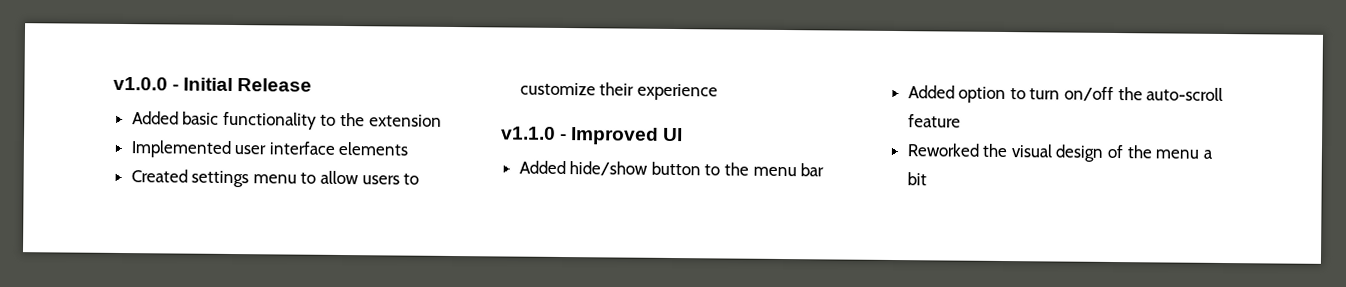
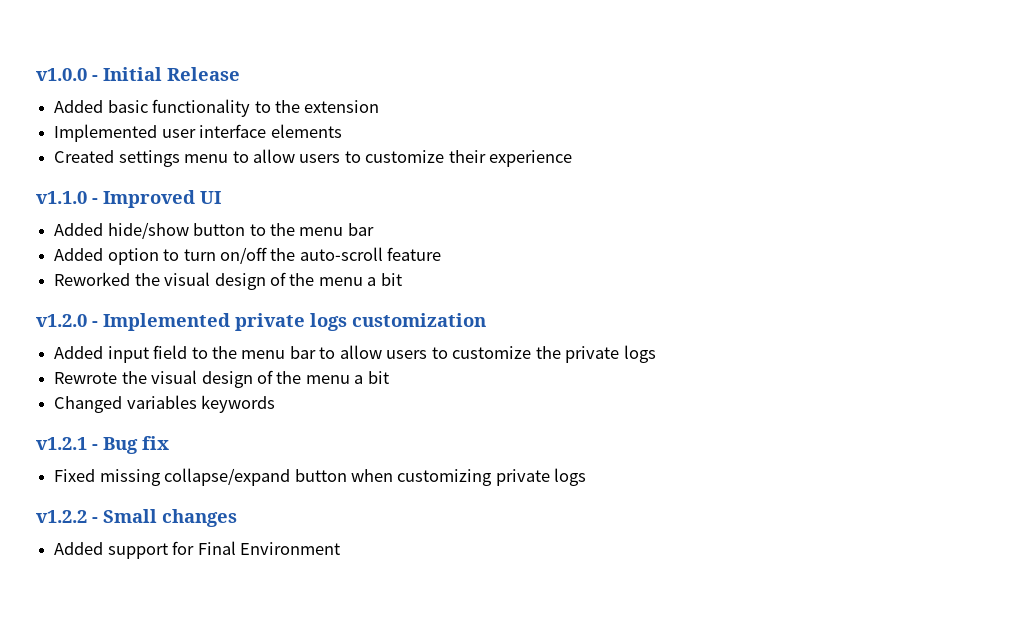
+ v1.2.0 - Implemented private logs customization
+ Added input field to the menu bar to allow users to customize the private logs
+ Rewrote the visual design of the menu a bit
+ Changed variables keywords
+ v1.2.1 - Bug fix
+ Fixed missing collapse/expand button when customizing private logs
+ v1.2.2 - Small changes
+ Added support for Final Environment

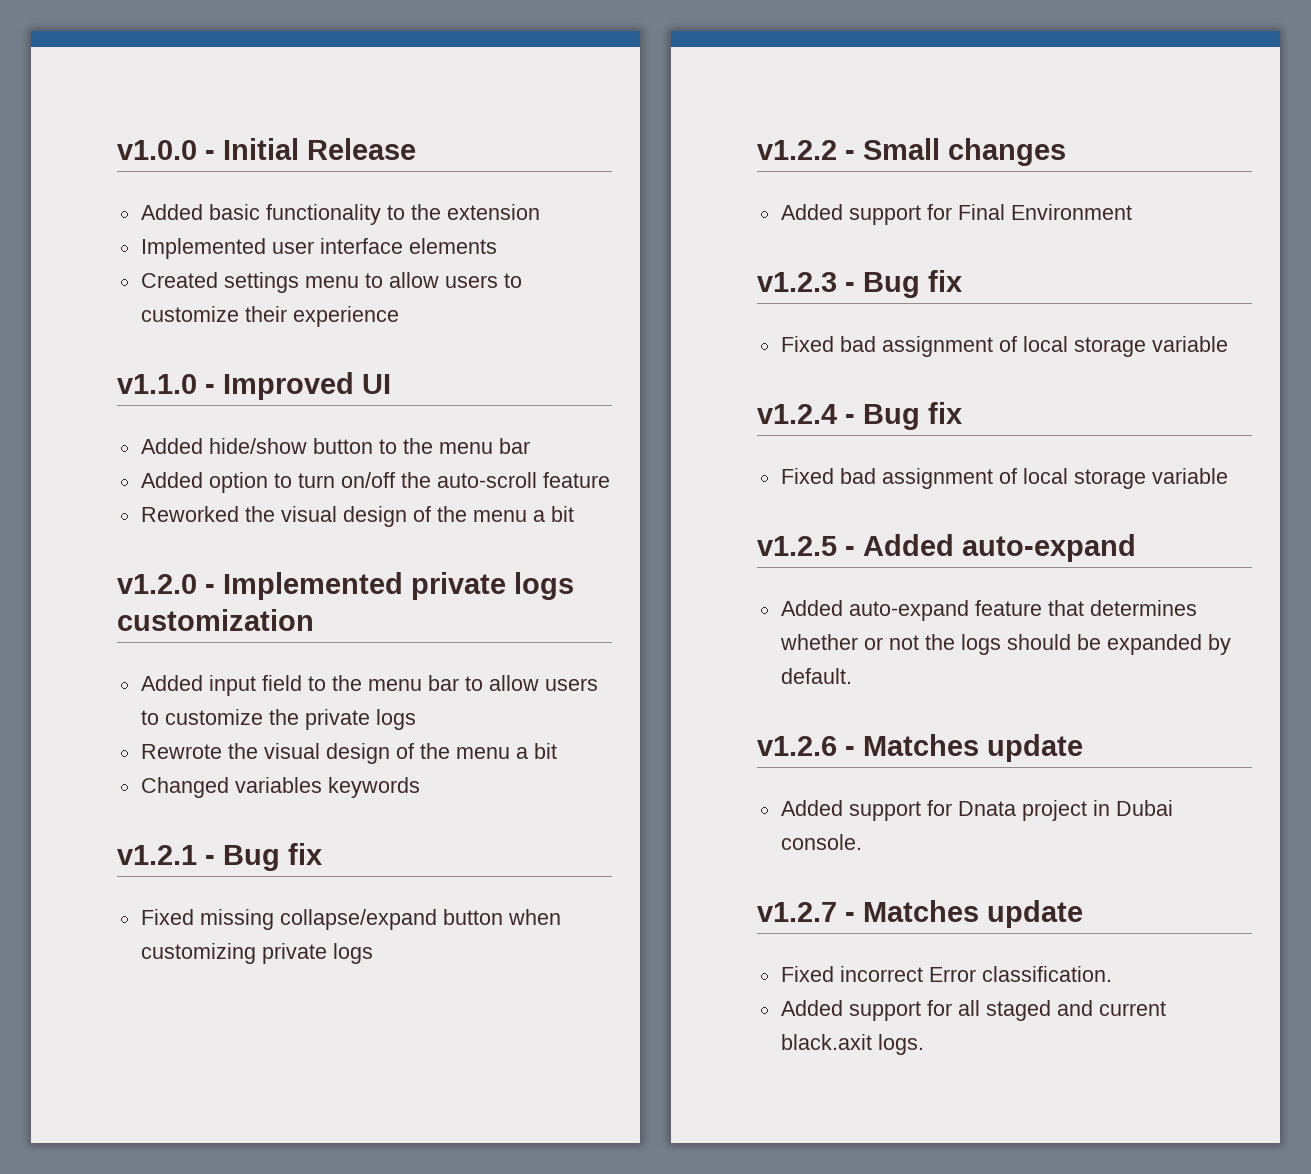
+ v1.2.3 - Bug fix
+ Fixed bad assignment of local storage variable
+ v1.2.4 - Bug fix
+ Fixed bad assignment of local storage variable
+ v1.2.5 - Added auto-expand
+ Added auto-expand feature that determines whether or not the logs should be expanded by default.
+ v1.2.6 - Matches update
+ Added support for Dnata project in Dubai console.
+ v1.2.7 - Matches update
+ Fixed incorrect Error classification.
+ Added support for all staged and current black.axit logs.

